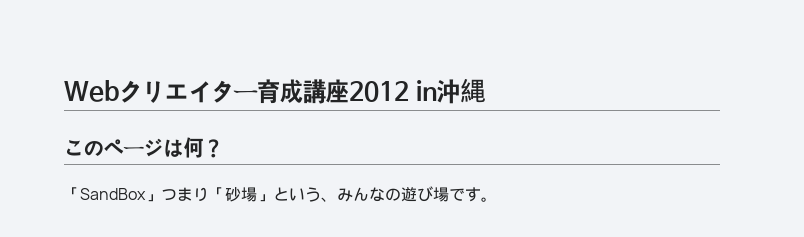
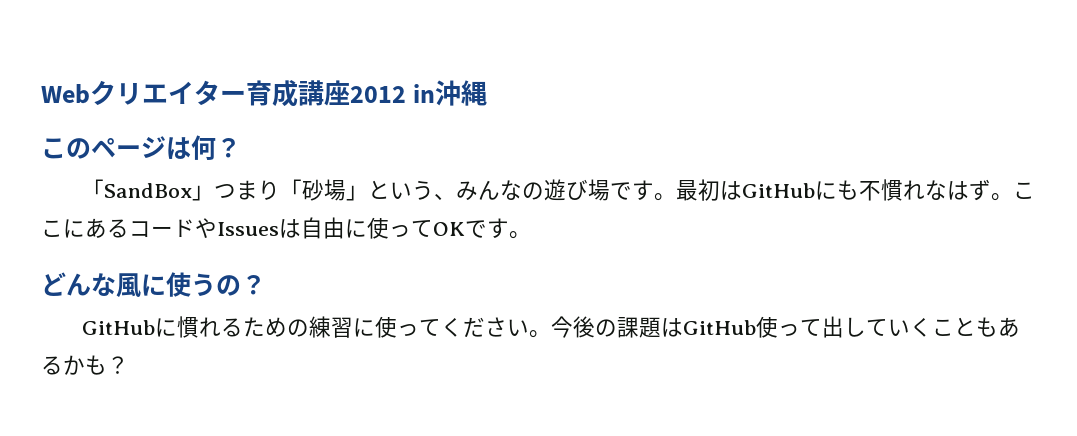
+ 最初はGitHubにも不慣れなはず。ここにあるコードやIssuesは自由に使ってOKです。
+ どんな風に使うの？
+ GitHubに慣れるための練習に使ってください。今後の課題はGitHub使って出していくこともあるかも？

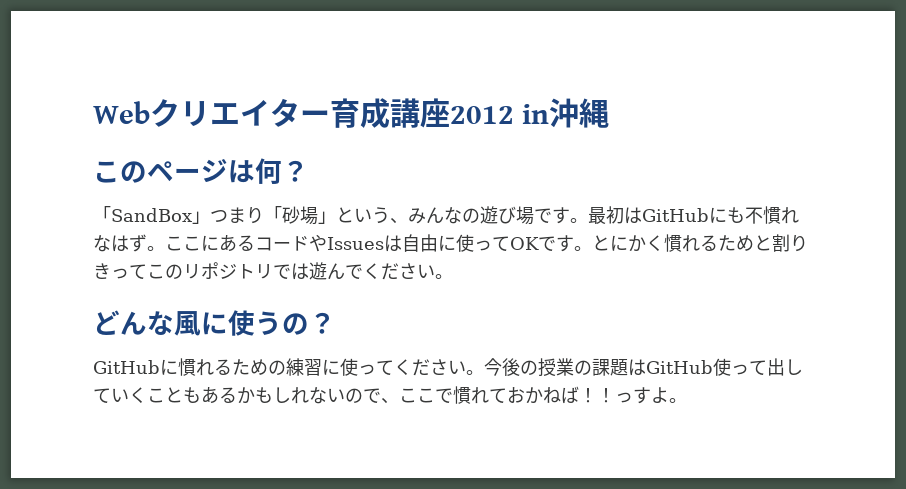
+ とにかく慣れるためと割りきってこのリポジトリでは遊んでください。
- 今後の課題はGitHub使って出していくこともあるかも？
+ 今後の授業の課題はGitHub使って出していくこともあるかもしれないので、ここで慣れておかねば！！っすよ。

